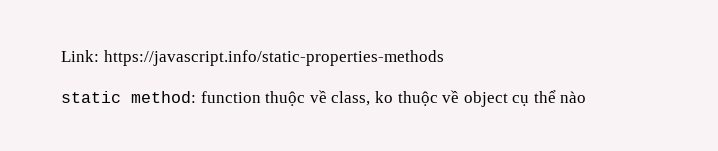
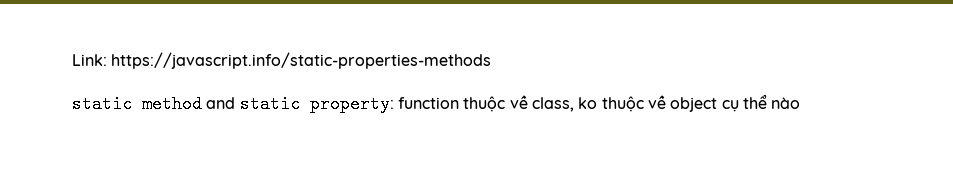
- static method: function thuộc về class, ko thuộc về object cụ thể nào
+ static method and static property: function thuộc về class, ko thuộc về object cụ thể nào

